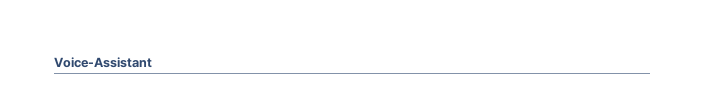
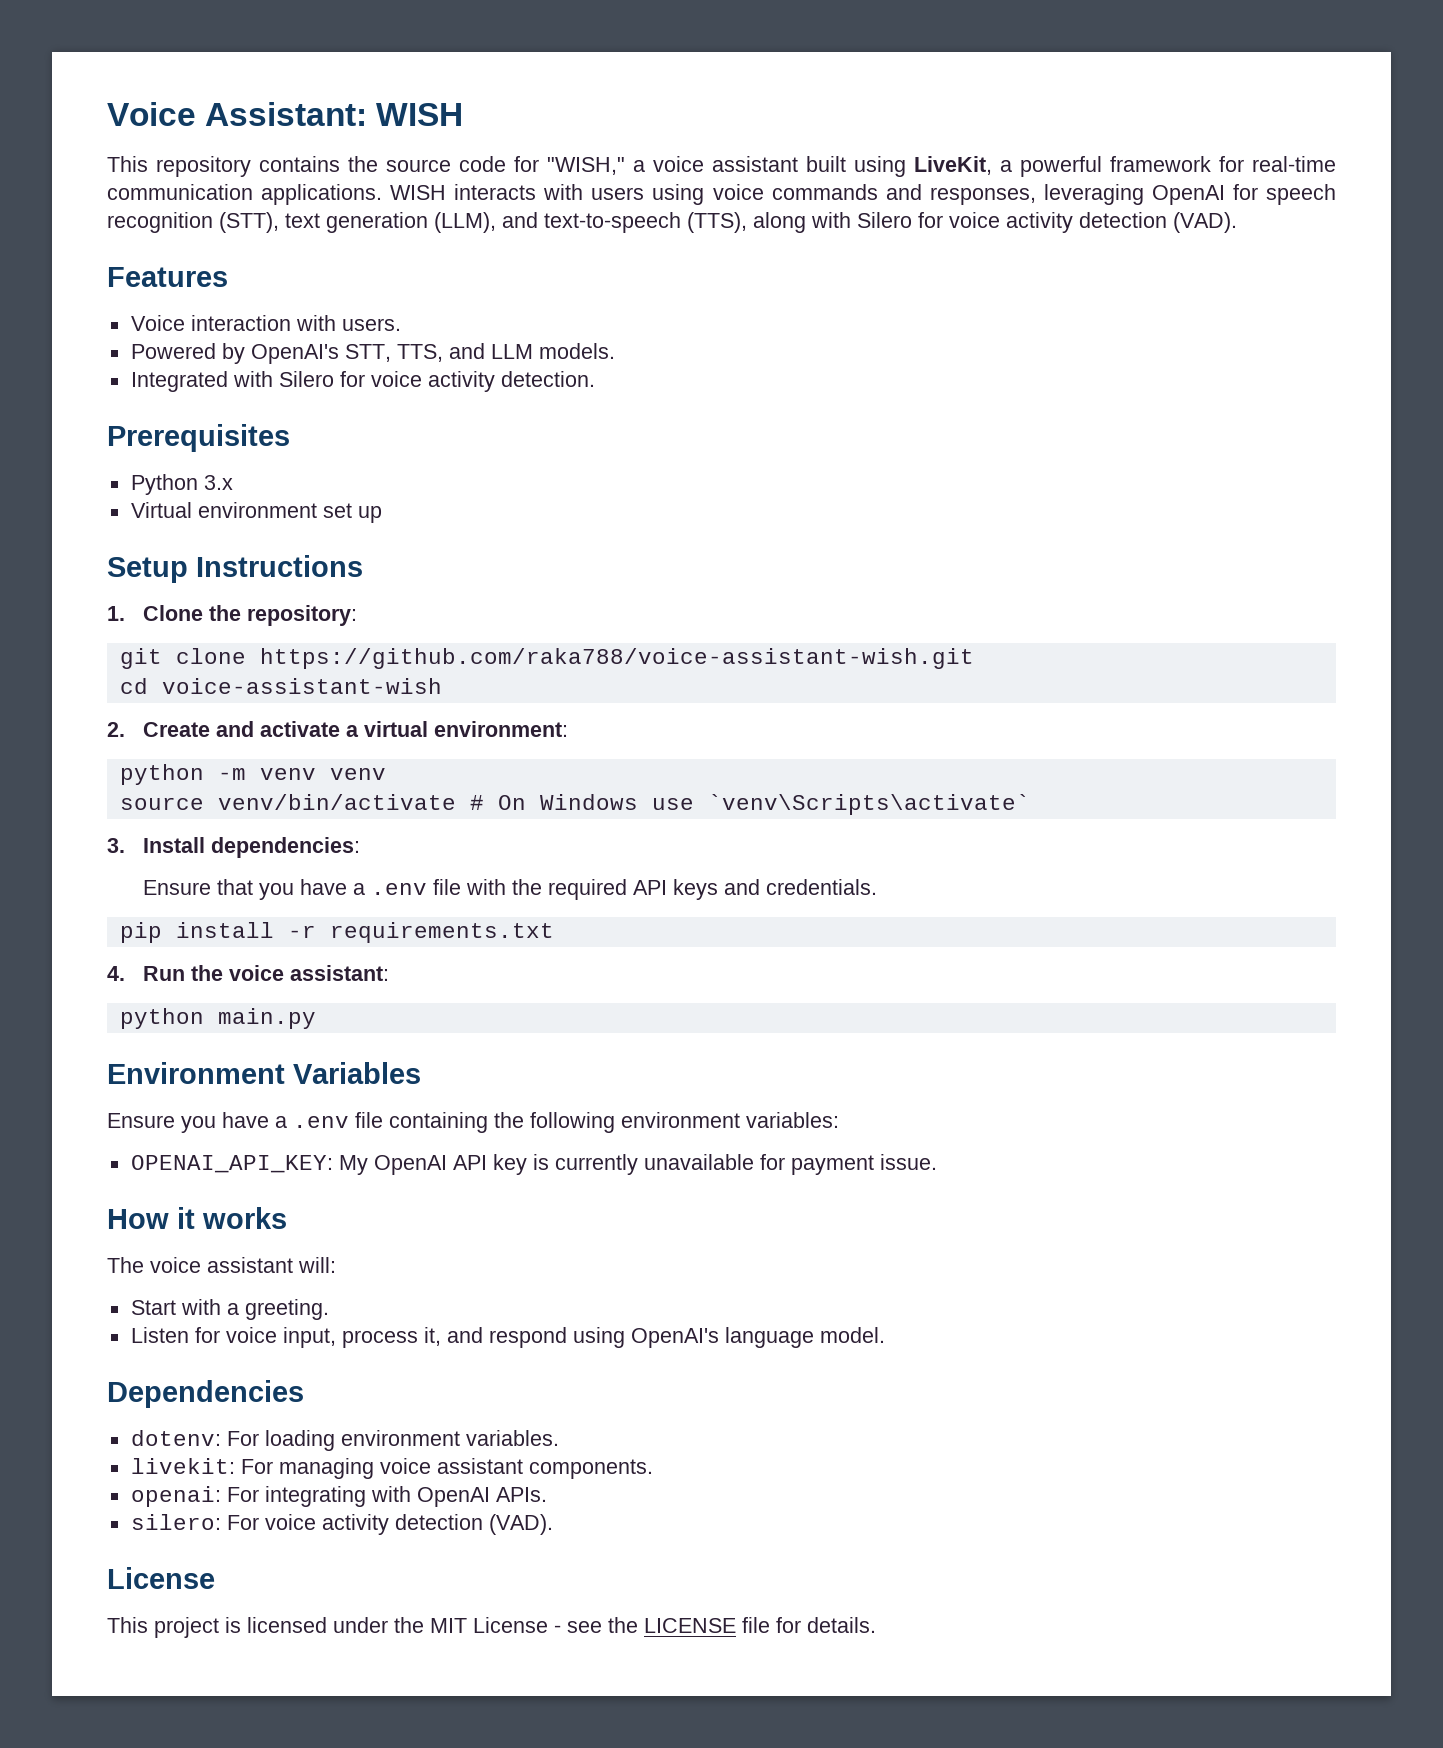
- Voice-Assistant
+ Voice Assistant: WISH
+ This repository contains the source code for "WISH," a voice assistant built using LiveKit, a powerful framework for real-time communication applications. WISH interacts with users using voice commands and responses, leveraging OpenAI for speech recognition (STT), text generation (LLM), and text-to-speech (TTS), along with Silero for voice activity detection (VAD).
+ Features
+ Voice interaction with users.
+ Powered by OpenAI's STT, TTS, and LLM models.
+ Integrated with Silero for voice activity detection.
+ Prerequisites
+ Python 3.x
+ Virtual environment set up
+ Setup Instructions
+ 1. Clone the repository:
+ git clone https://github.com/raka788/voice-assistant-wish.git
+ cd voice-assistant-wish
+ 2. Create and activate a virtual environment:
+ python -m venv venv
+ source venv/bin/activate # On Windows use `venv\Scripts\activate`
+ 3. Install dependencies:
+ Ensure that you have a .env file with the required API keys and credentials.
+ pip install -r requirements.txt
+ 4. Run the voice assistant:
+ python main.py
+ Environment Variables
+ Ensure you have a .env file containing the following environment variables:
+ OPENAI_API_KEY: My OpenAI API key is currently unavailable for payment issue.
+ How it works
+ The voice assistant will:
+ Start with a greeting.
+ Listen for voice input, process it, and respond using OpenAI's language model.
+ Dependencies
+ dotenv: For loading environment variables.
+ livekit: For managing voice assistant components.
+ openai: For integrating with OpenAI APIs.
+ silero: For voice activity detection (VAD).
+ License
+ This project is licensed under the MIT License - see the LICENSE file for details.

